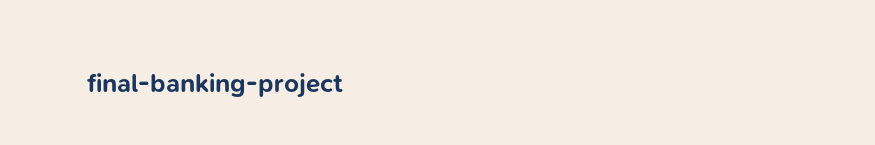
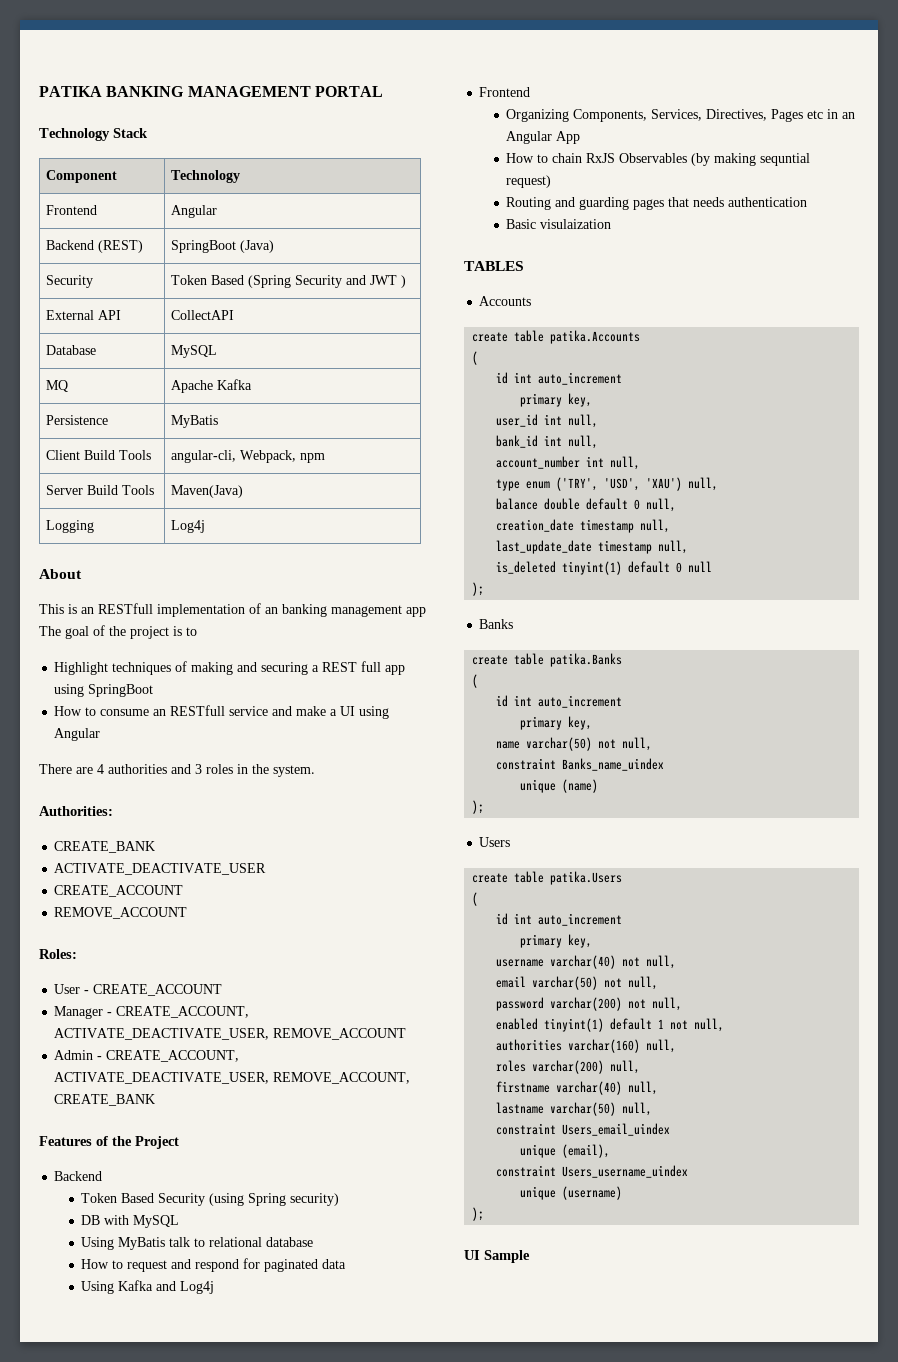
- final-banking-project
+ PATIKA BANKING MANAGEMENT PORTAL
+ Technology Stack
+ Component | Technology
+ Frontend | Angular
+ Backend (REST) | SpringBoot (Java)
+ Security | Token Based (Spring Security and JWT )
+ External API | CollectAPI
+ Database | MySQL
+ MQ | Apache Kafka
+ Persistence | MyBatis
+ Client Build Tools | angular-cli, Webpack, npm
+ Server Build Tools | Maven(Java)
+ Logging | Log4j
+ About
+ This is an RESTfull implementation of an banking management app The goal of the project is to
+ Highlight techniques of making and securing a REST full app using SpringBoot
+ How to consume an RESTfull service and make a UI using Angular
+ There are 4 authorities and 3 roles in the system.
+ Authorities:
+ CREATE_BANK
+ ACTIVATE_DEACTIVATE_USER
+ CREATE_ACCOUNT
+ REMOVE_ACCOUNT
+ Roles:
+ User - CREATE_ACCOUNT
+ Manager - CREATE_ACCOUNT, ACTIVATE_DEACTIVATE_USER, REMOVE_ACCOUNT
+ Admin - CREATE_ACCOUNT, ACTIVATE_DEACTIVATE_USER, REMOVE_ACCOUNT, CREATE_BANK
+ Features of the Project
+ Backend
+ Token Based Security (using Spring security)
+ DB with MySQL
+ Using MyBatis talk to relational database
+ How to request and respond for paginated data
+ Using Kafka and Log4j
+ Frontend
+ Organizing Components, Services, Directives, Pages etc in an Angular App
+ How to chain RxJS Observables (by making sequntial request)
+ Routing and guarding pages that needs authentication
+ Basic visulaization
+ TABLES
+ Accounts
+ create table patika.Accounts
+ (
+ id int auto_increment
+ primary key,
+ user_id int null,
+ bank_id int null,
+ account_number int null,
+ type enum ('TRY', 'USD', 'XAU') null,
+ balance double default 0 null,
+ creation_date timestamp null,
+ last_update_date timestamp null,
+ is_deleted tinyint(1) default 0 null
+ );
+ Banks
+ create table patika.Banks
+ (
+ id int auto_increment
+ primary key,
+ name varchar(50) not null,
+ constraint Banks_name_uindex
+ unique (name)
+ );
+ Users
+ create table patika.Users
+ (
+ id int auto_increment
+ primary key,
+ username varchar(40) not null,
+ email varchar(50) not null,
+ password varchar(200) not null,
+ enabled tinyint(1) default 1 not null,
+ authorities varchar(160) null,
+ roles varchar(200) null,
+ firstname varchar(40) null,
+ lastname varchar(50) null,
+ constraint Users_email_uindex
+ unique (email),
+ constraint Users_username_uindex
+ unique (username)
+ );
+ UI Sample

